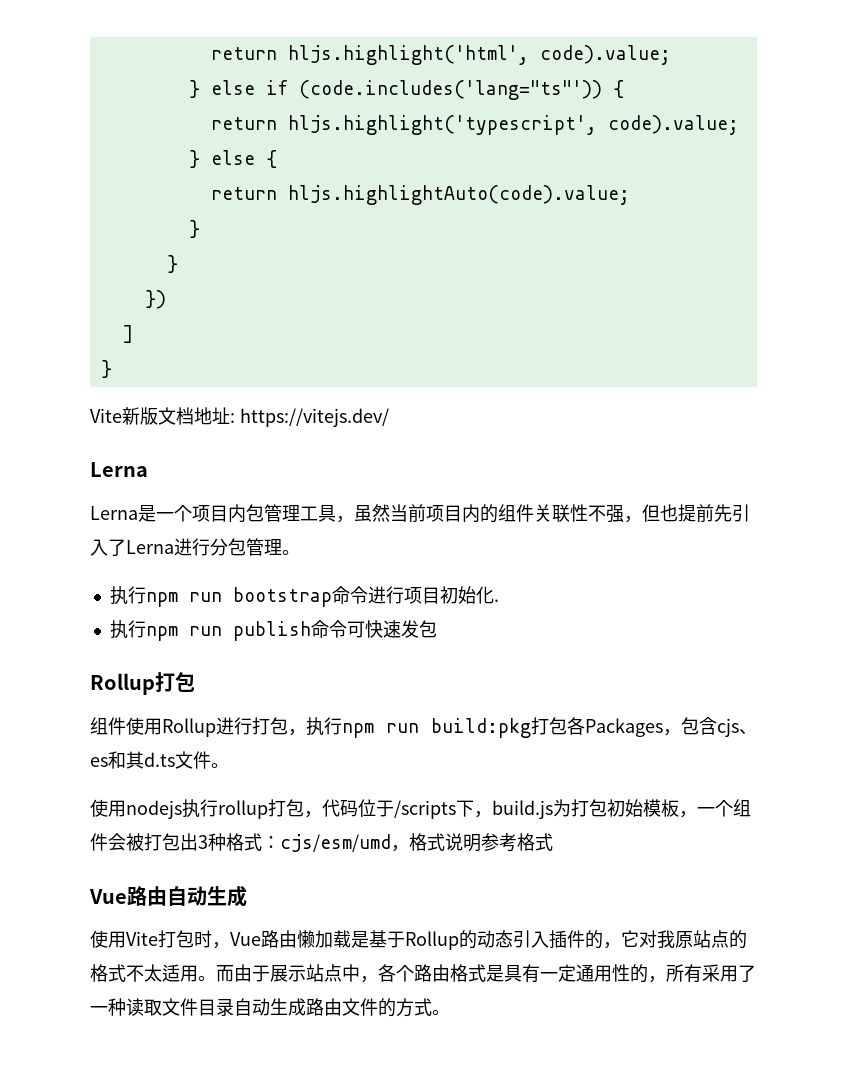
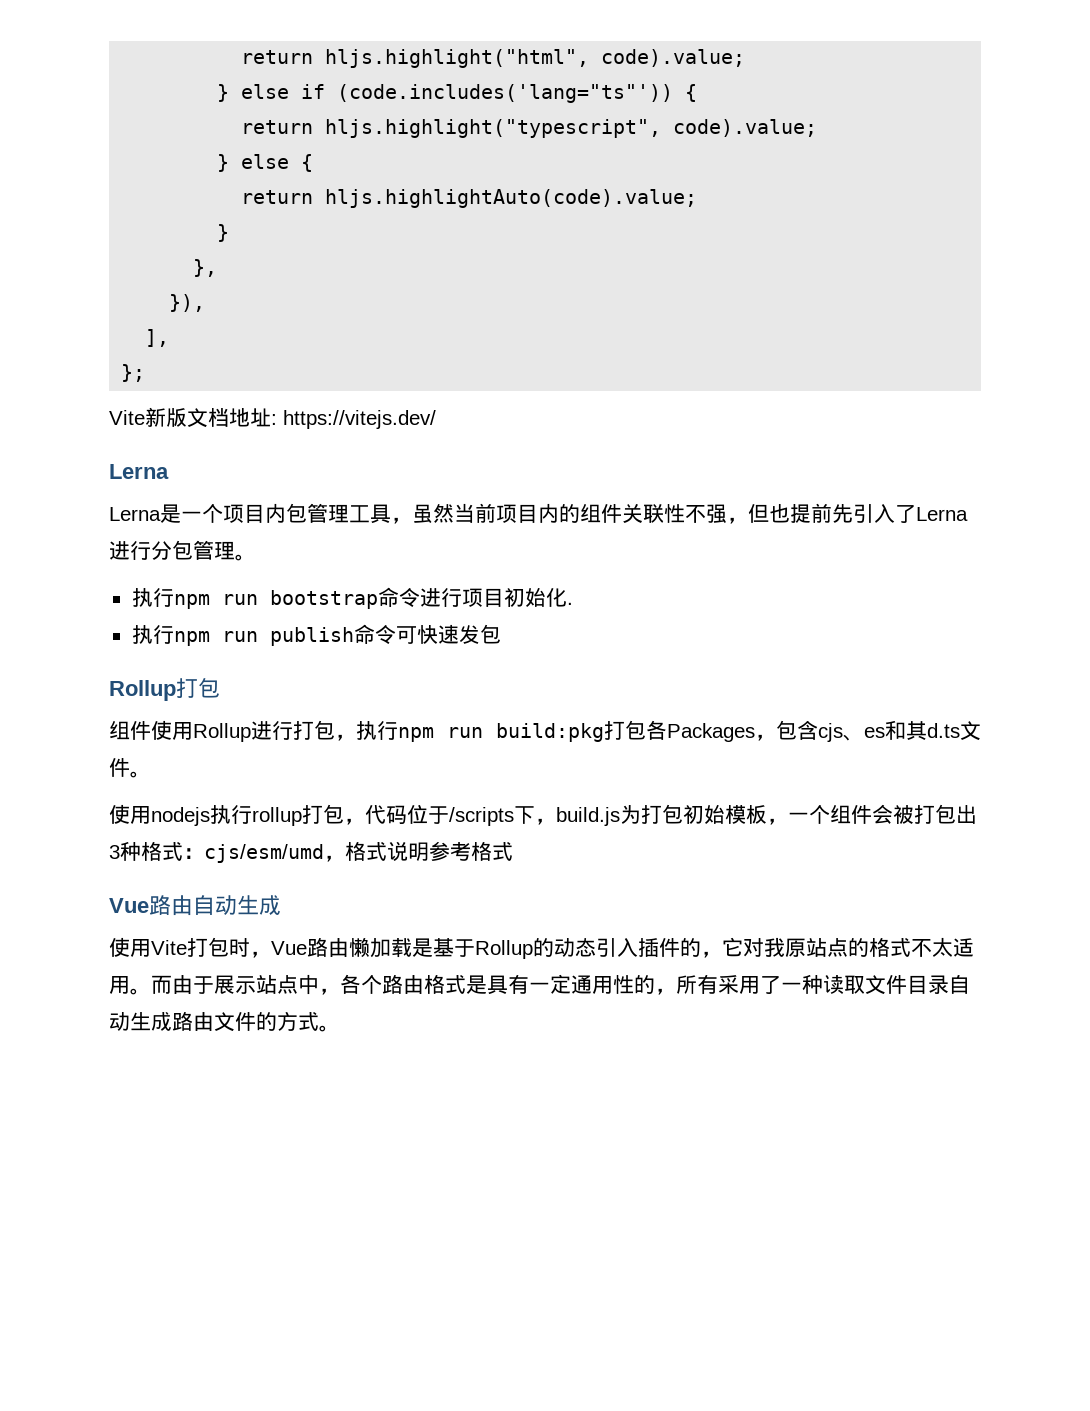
- return hljs.highlight('html', code).value;
+ return hljs.highlight("html", code).value;
- return hljs.highlight('typescript', code).value;
+ return hljs.highlight("typescript", code).value;
  return hljs.highlightAuto(code).value;
  }
- }
- })
- ]
- }
+ },
+ }),
+ ],
+ };

